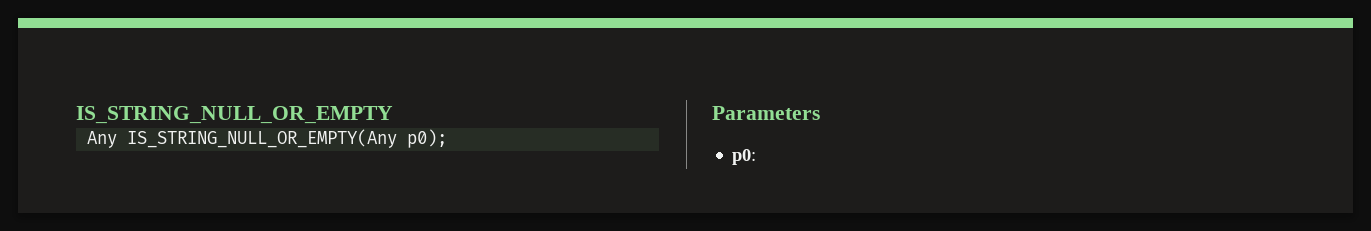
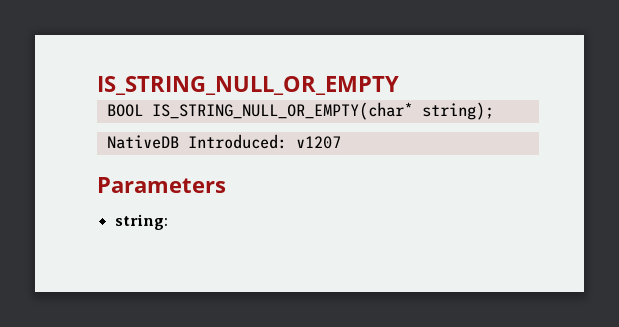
- Any IS_STRING_NULL_OR_EMPTY(Any p0);
+ BOOL IS_STRING_NULL_OR_EMPTY(char* string);
+ NativeDB Introduced: v1207
- p0:
+ string:

